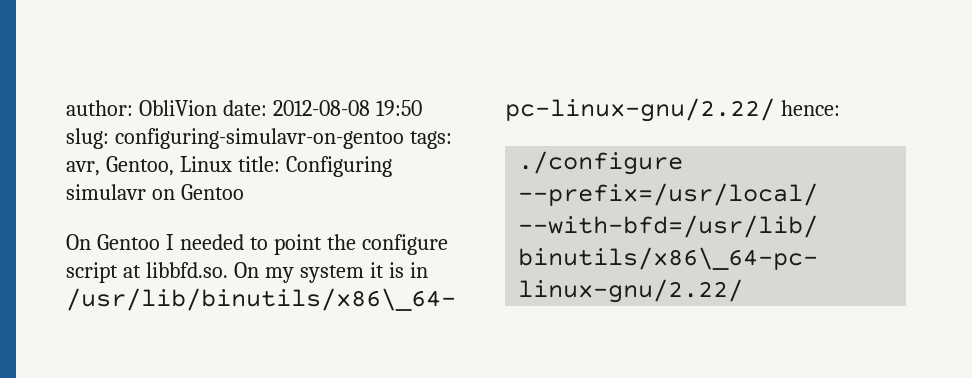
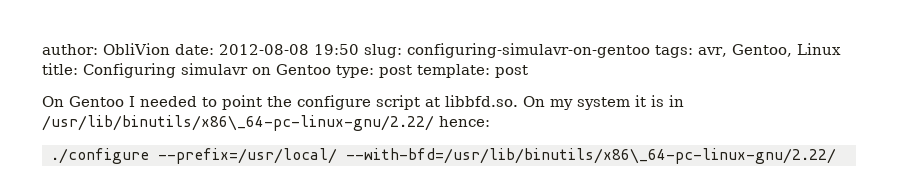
- author: ObliVion date: 2012-08-08 19:50 slug: configuring-simulavr-on-gentoo tags: avr, Gentoo, Linux title: Configuring simulavr on Gentoo
+ author: ObliVion date: 2012-08-08 19:50 slug: configuring-simulavr-on-gentoo tags: avr, Gentoo, Linux title: Configuring simulavr on Gentoo type: post template: post

